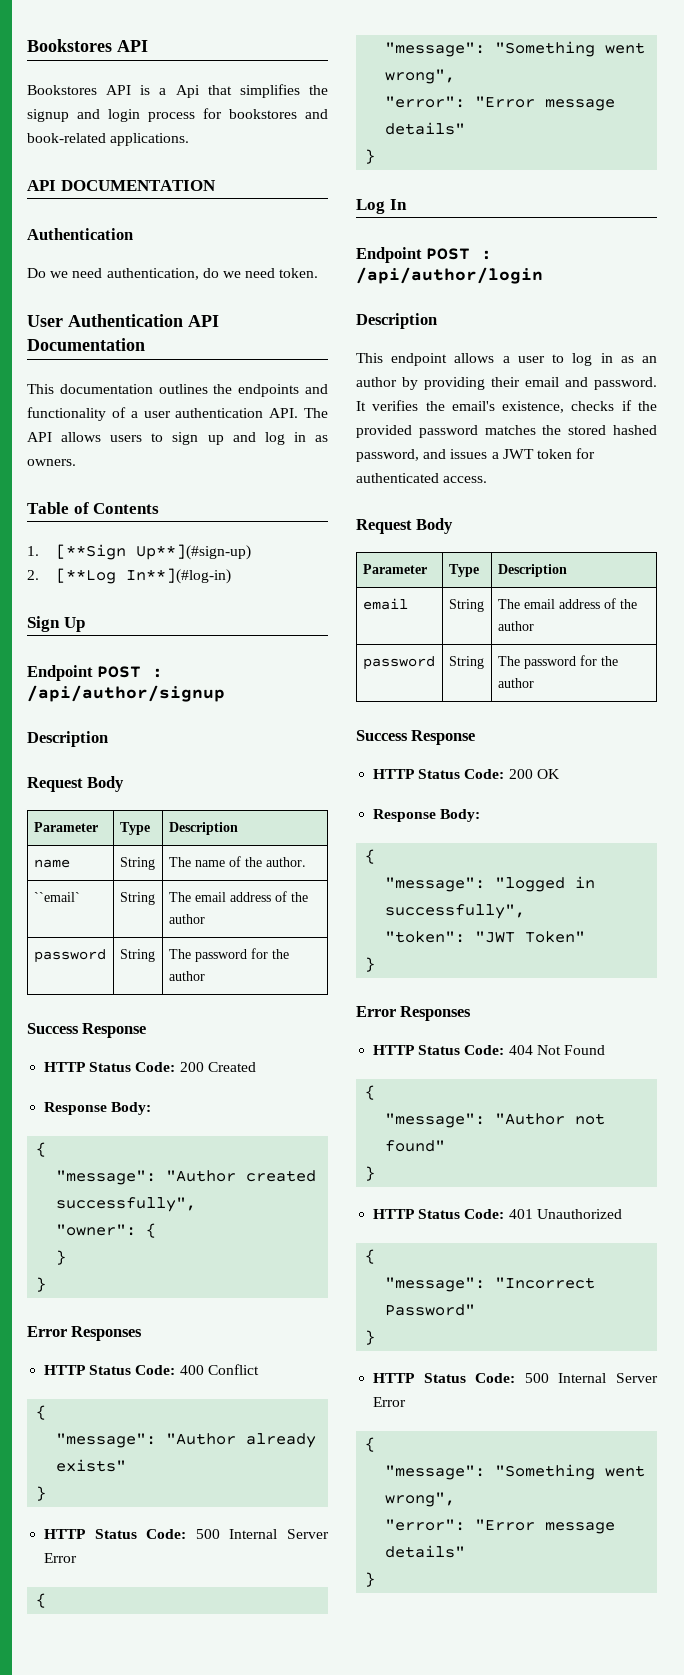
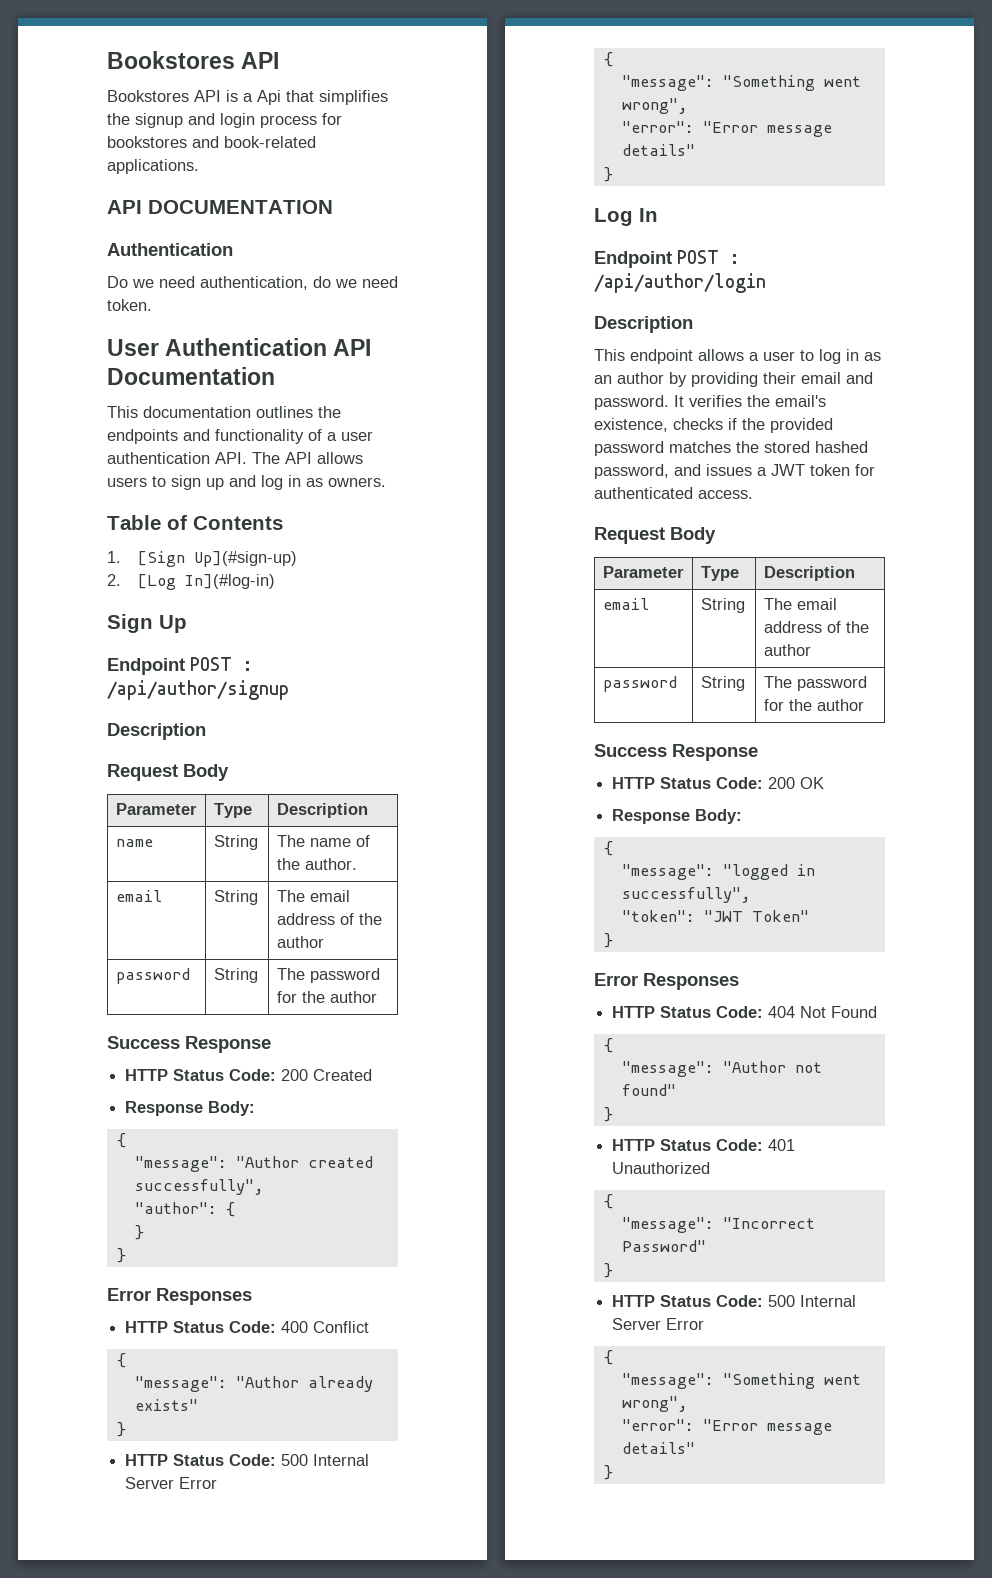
- 1. [**Sign Up**](#sign-up)
+ 1. [Sign Up](#sign-up)
- 2. [**Log In**](#log-in)
+ 2. [Log In](#log-in)
  name | String | The name of the author.
- ``email` | String | The email address of the author
+ email | String | The email address of the author
- "owner": {
+ "author": {

